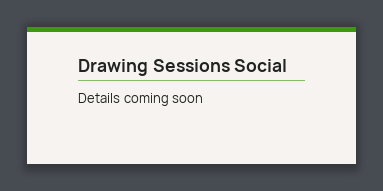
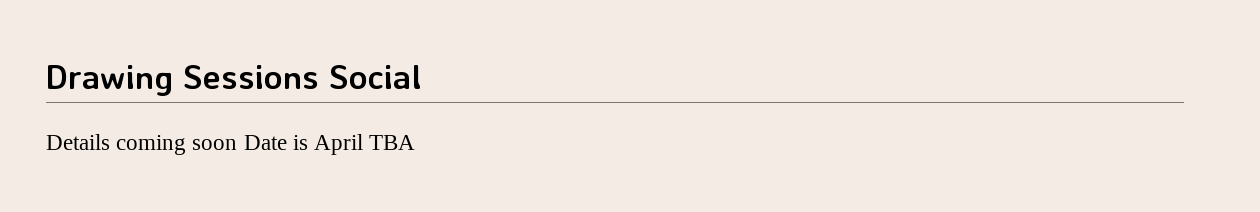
- Details coming soon
+ Details coming soon Date is April TBA

